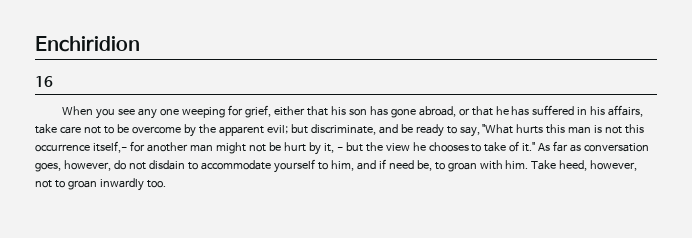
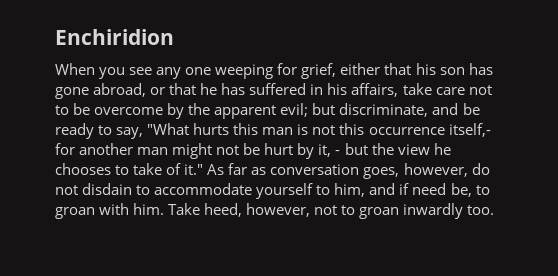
- 16

